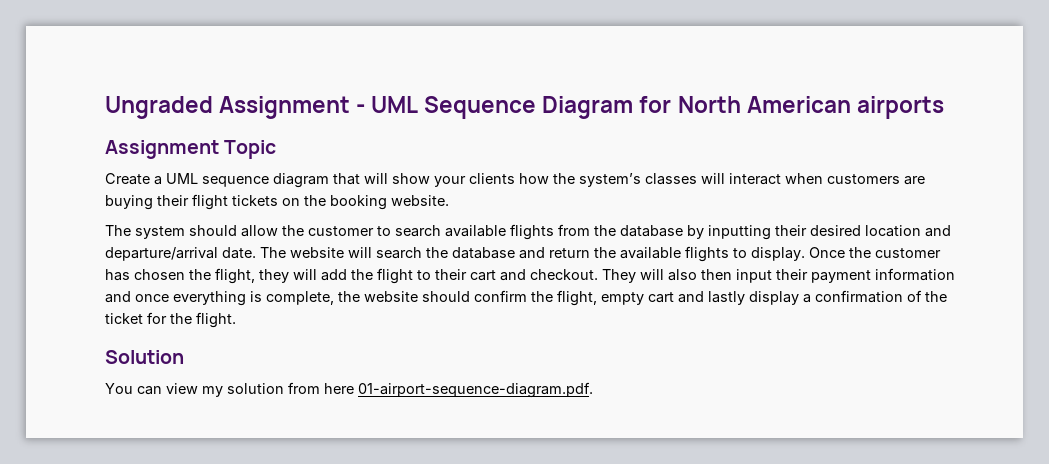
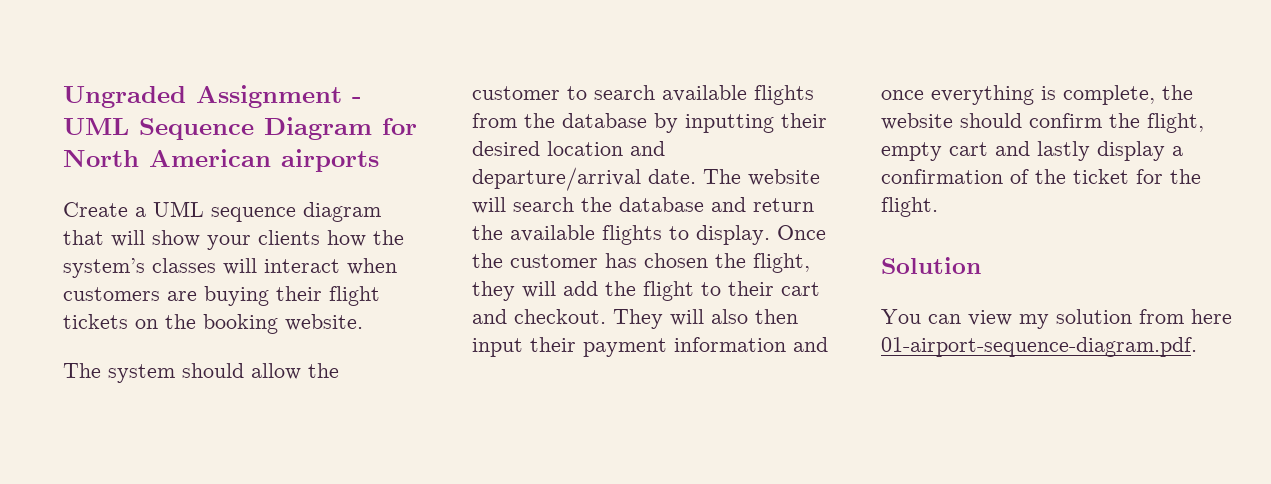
- Assignment Topic

